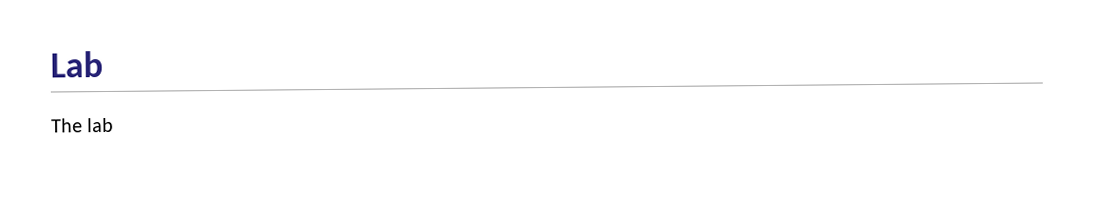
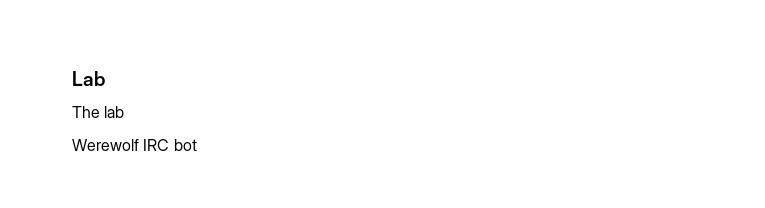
+ Werewolf IRC bot

